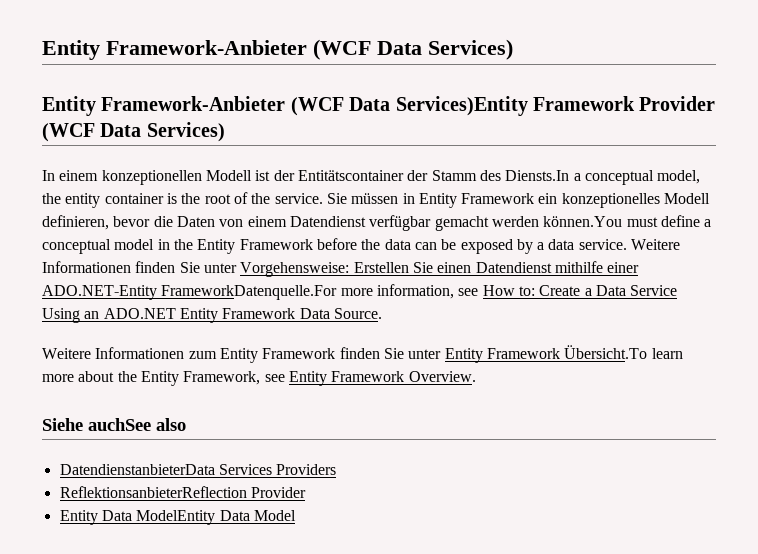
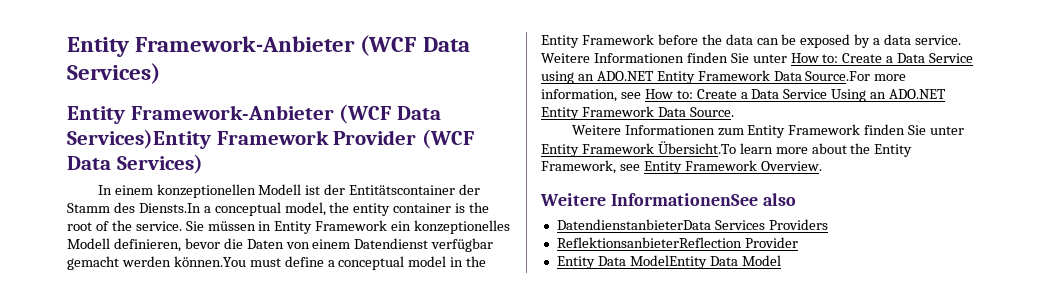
- Weitere Informationen finden Sie unter Vorgehensweise: Erstellen Sie einen Datendienst mithilfe einer ADO.NET-Entity FrameworkDatenquelle.For more information, see How to: Create a Data Service Using an ADO.NET Entity Framework Data Source.
+ Weitere Informationen finden Sie unter How to: Create a Data Service using an ADO.NET Entity Framework Data Source.For more information, see How to: Create a Data Service Using an ADO.NET Entity Framework Data Source.
- Siehe auchSee also
+ Weitere InformationenSee also

